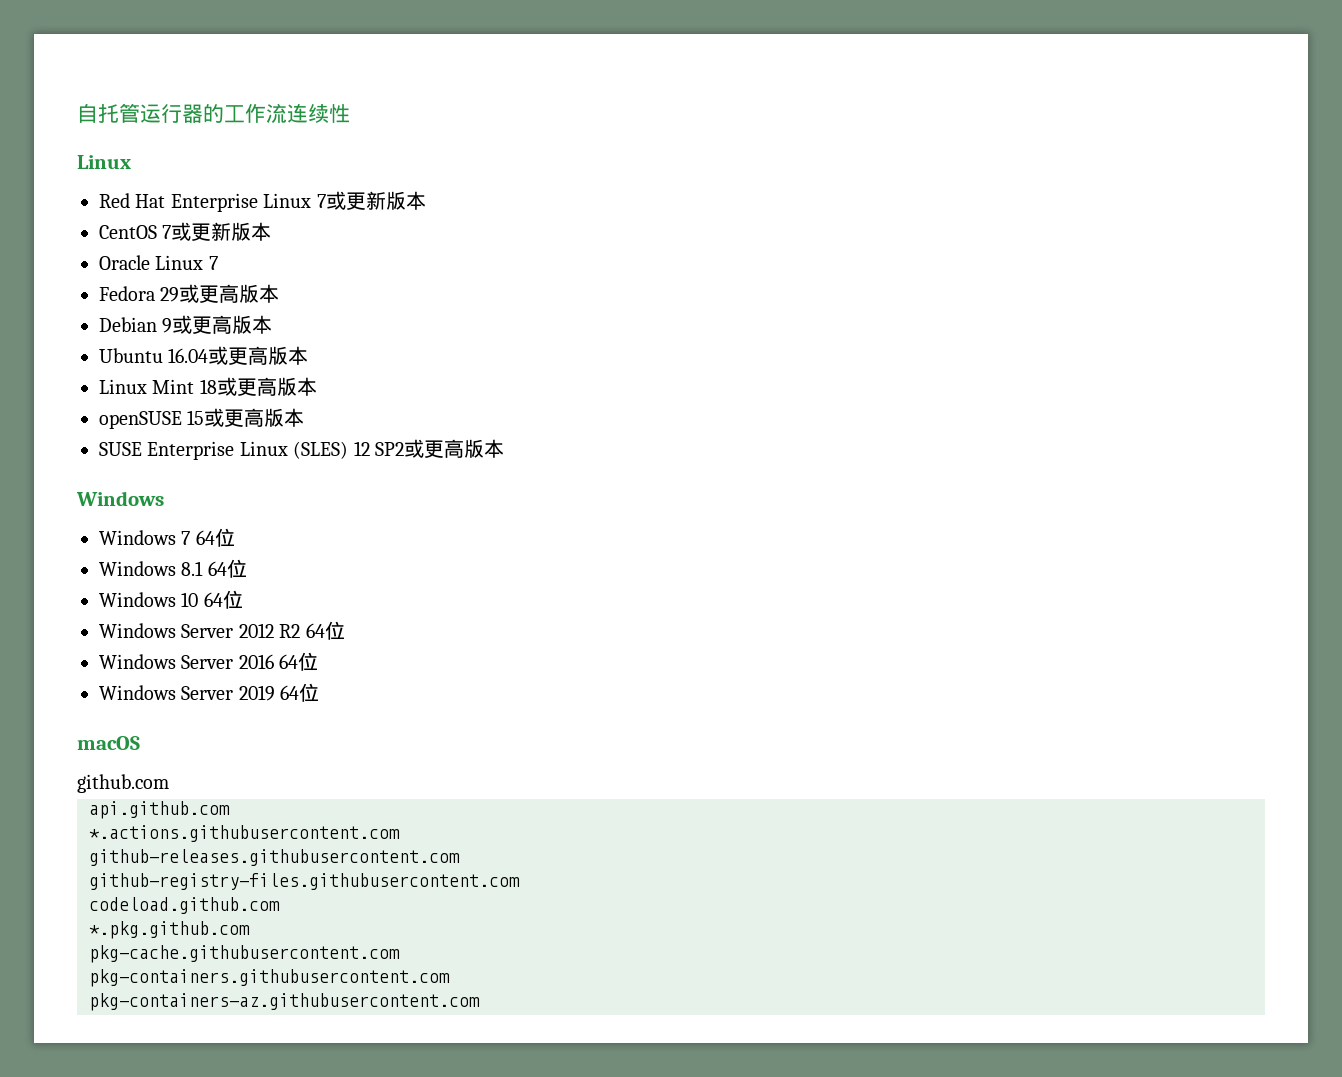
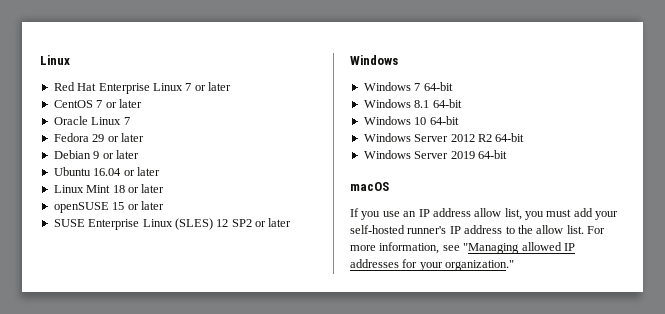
- 自托管运行器的工作流连续性
- Red Hat Enterprise Linux 7或更新版本
+ Red Hat Enterprise Linux 7 or later
- CentOS 7或更新版本
+ CentOS 7 or later
- Fedora 29或更高版本
+ Fedora 29 or later
- Debian 9或更高版本
+ Debian 9 or later
- Ubuntu 16.04或更高版本
+ Ubuntu 16.04 or later
- Linux Mint 18或更高版本
+ Linux Mint 18 or later
- openSUSE 15或更高版本
+ openSUSE 15 or later
- SUSE Enterprise Linux (SLES) 12 SP2或更高版本
+ SUSE Enterprise Linux (SLES) 12 SP2 or later
- Windows 7 64位
+ Windows 7 64-bit
- Windows 8.1 64位
+ Windows 8.1 64-bit
- Windows 10 64位
+ Windows 10 64-bit
- Windows Server 2012 R2 64位
- Windows Server 2016 64位
+ Windows Server 2012 R2 64-bit
- Windows Server 2019 64位
+ Windows Server 2019 64-bit
- github.com
- api.github.com
- *.actions.githubusercontent.com
- github-releases.githubusercontent.com
- github-registry-files.githubusercontent.com
- codeload.github.com
- *.pkg.github.com
- pkg-cache.githubusercontent.com
- pkg-containers.githubusercontent.com
- pkg-containers-az.githubusercontent.com
+ If you use an IP address allow list, you must add your self-hosted runner's IP address to the allow list. For more information, see "Managing allowed IP addresses for your organization."

